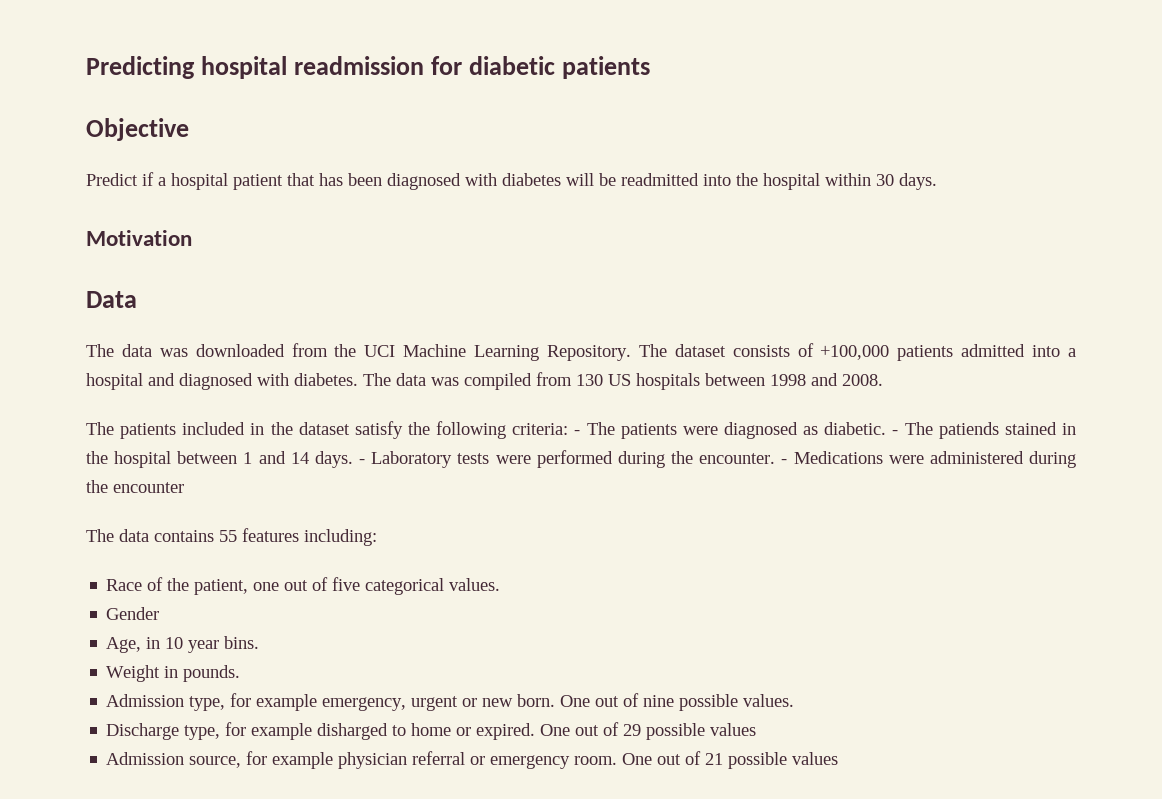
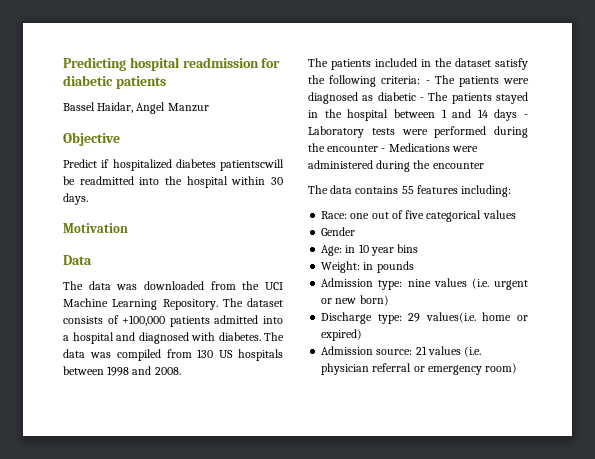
+ Bassel Haidar, Angel Manzur
- Predict if a hospital patient that has been diagnosed with diabetes will be readmitted into the hospital within 30 days.
+ Predict if hospitalized diabetes patientscwill be readmitted into the hospital within 30 days.
- The patients included in the dataset satisfy the following criteria: - The patients were diagnosed as diabetic. - The patiends stained in the hospital between 1 and 14 days. - Laboratory tests were performed during the encounter. - Medications were administered during the encounter
+ The patients included in the dataset satisfy the following criteria: - The patients were diagnosed as diabetic - The patients stayed in the hospital between 1 and 14 days - Laboratory tests were performed during the encounter - Medications were administered during the encounter
- Race of the patient, one out of five categorical values.
+ Race: one out of five categorical values
- Age, in 10 year bins.
- Weight in pounds.
- Admission type, for example emergency, urgent or new born. One out of nine possible values.
- Discharge type, for example disharged to home or expired. One out of 29 possible values
- Admission source, for example physician referral or emergency room. One out of 21 possible values
+ Age: in 10 year bins
+ Weight: in pounds
+ Admission type: nine values (i.e. urgent or new born)
+ Discharge type: 29 values(i.e. home or expired)
+ Admission source: 21 values (i.e. physician referral or emergency room)

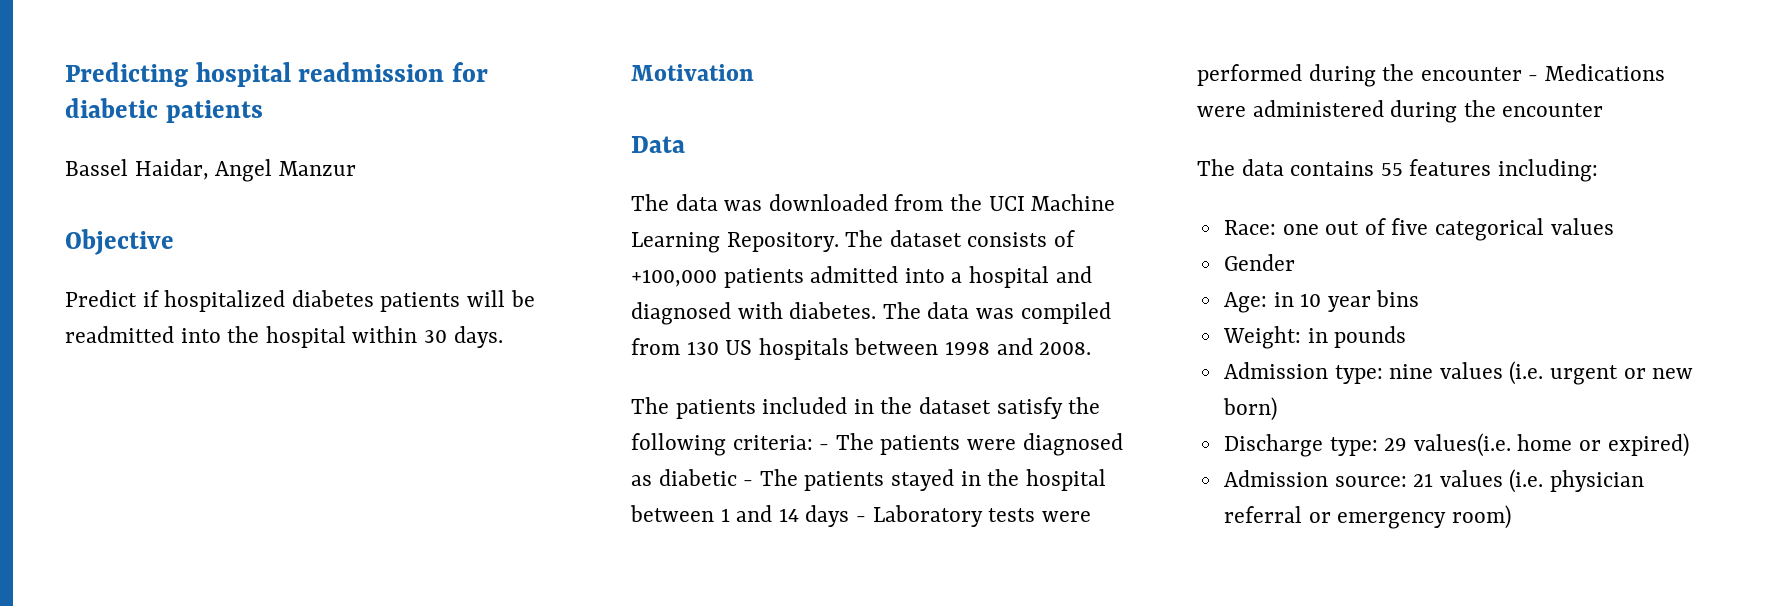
- Predict if hospitalized diabetes patientscwill be readmitted into the hospital within 30 days.
+ Predict if hospitalized diabetes patients will be readmitted into the hospital within 30 days.

